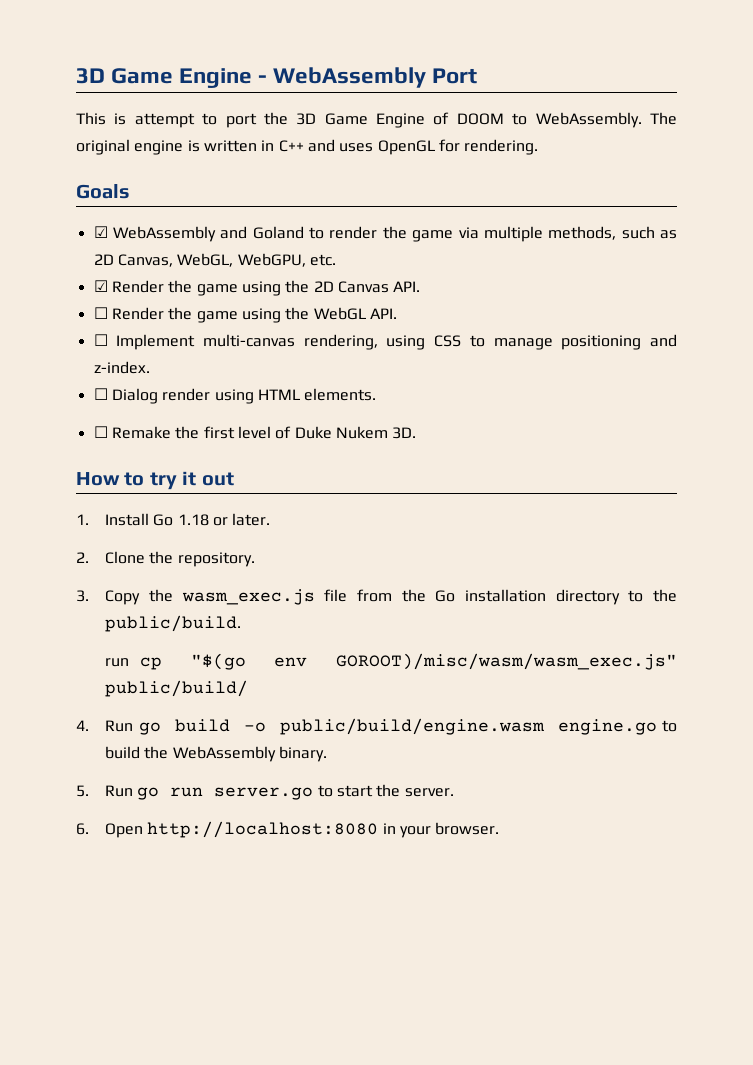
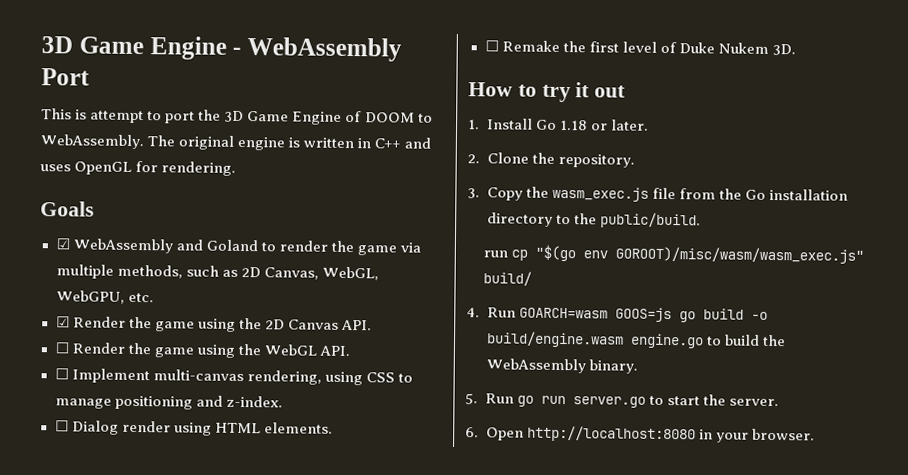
- run cp "$(go env GOROOT)/misc/wasm/wasm_exec.js" public/build/
+ run cp "$(go env GOROOT)/misc/wasm/wasm_exec.js" build/
- 4. Run go build -o public/build/engine.wasm engine.go to build the WebAssembly binary.
+ 4. Run GOARCH=wasm GOOS=js go build -o build/engine.wasm engine.go to build the WebAssembly binary.

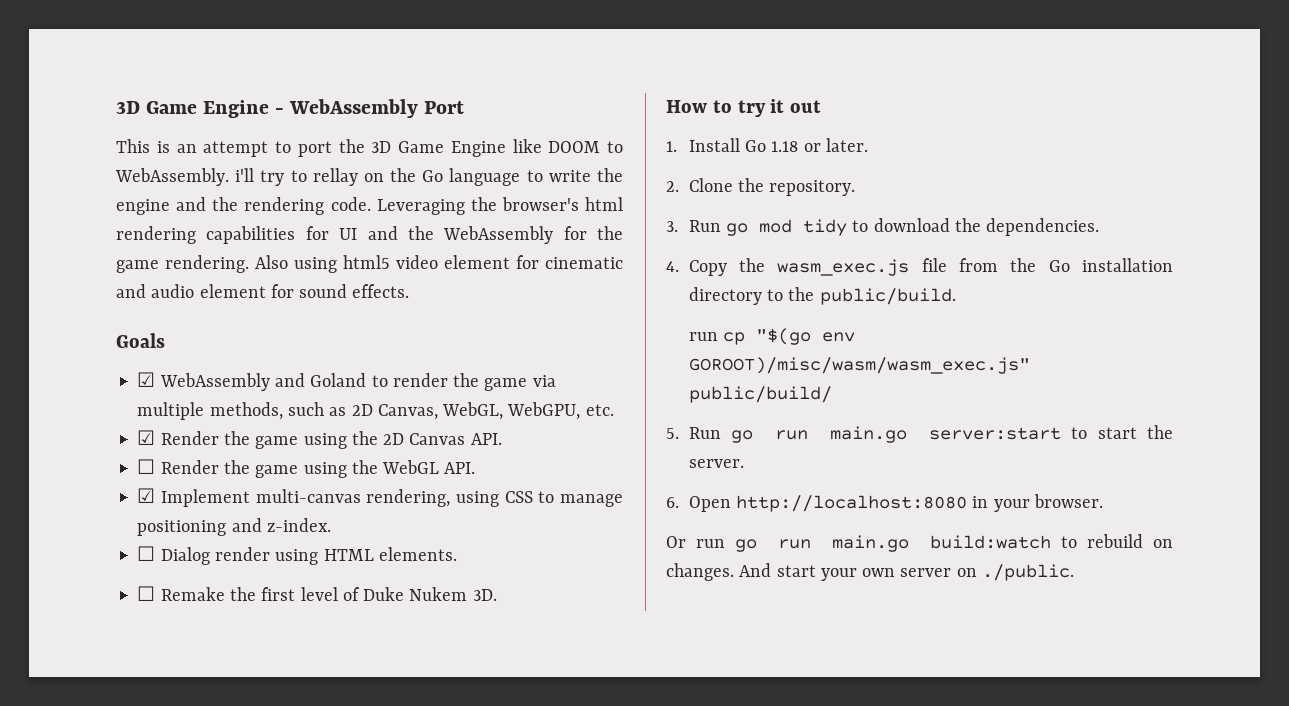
- This is attempt to port the 3D Game Engine of DOOM to WebAssembly. The original engine is written in C++ and uses OpenGL for rendering.
+ This is an attempt to port the 3D Game Engine like DOOM to WebAssembly. i'll try to rellay on the Go language to write the engine and the rendering code. Leveraging the browser's html rendering capabilities for UI and the WebAssembly for the game rendering. Also using html5 video element for cinematic and audio element for sound effects.
- ☐ Implement multi-canvas rendering, using CSS to manage positioning and z-index.
+ ☑ Implement multi-canvas rendering, using CSS to manage positioning and z-index.
- 3. Copy the wasm_exec.js file from the Go installation directory to the public/build.
+ 3. Run go mod tidy to download the dependencies.
+ 4. Copy the wasm_exec.js file from the Go installation directory to the public/build.
- run cp "$(go env GOROOT)/misc/wasm/wasm_exec.js" build/
- 4. Run GOARCH=wasm GOOS=js go build -o build/engine.wasm engine.go to build the WebAssembly binary.
+ run cp "$(go env GOROOT)/misc/wasm/wasm_exec.js" public/build/
- 5. Run go run server.go to start the server.
+ 5. Run go run main.go server:start to start the server.
+ Or run go run main.go build:watch to rebuild on changes. And start your own server on ./public.

